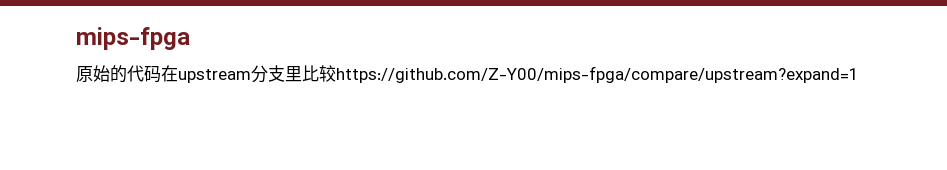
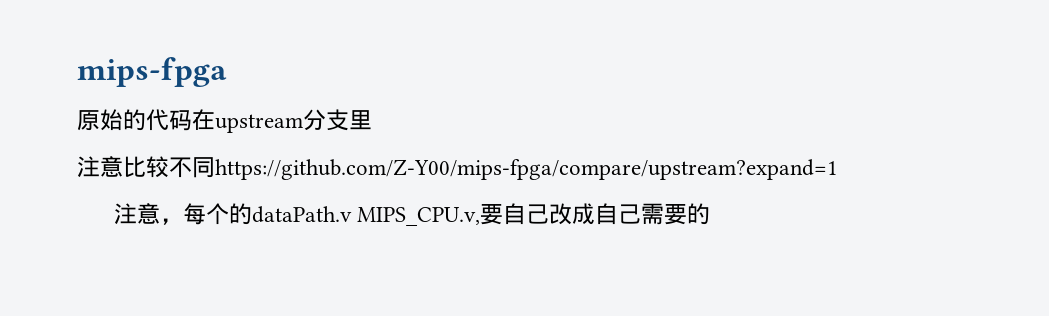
- 原始的代码在upstream分支里比较https://github.com/Z-Y00/mips-fpga/compare/upstream?expand=1
+ 原始的代码在upstream分支里
+ 注意比较不同https://github.com/Z-Y00/mips-fpga/compare/upstream?expand=1
+ 注意，每个的dataPath.v MIPS_CPU.v,要自己改成自己需要的

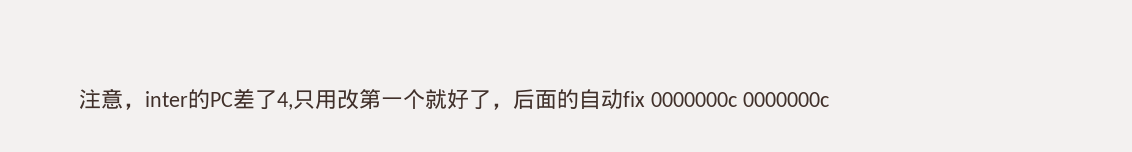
- mips-fpga
- 原始的代码在upstream分支里
- 注意比较不同https://github.com/Z-Y00/mips-fpga/compare/upstream?expand=1
- 注意，每个的dataPath.v MIPS_CPU.v,要自己改成自己需要的
+ 注意，inter的PC差了4,只用改第一个就好了，后面的自动fix 0000000c 0000000c

